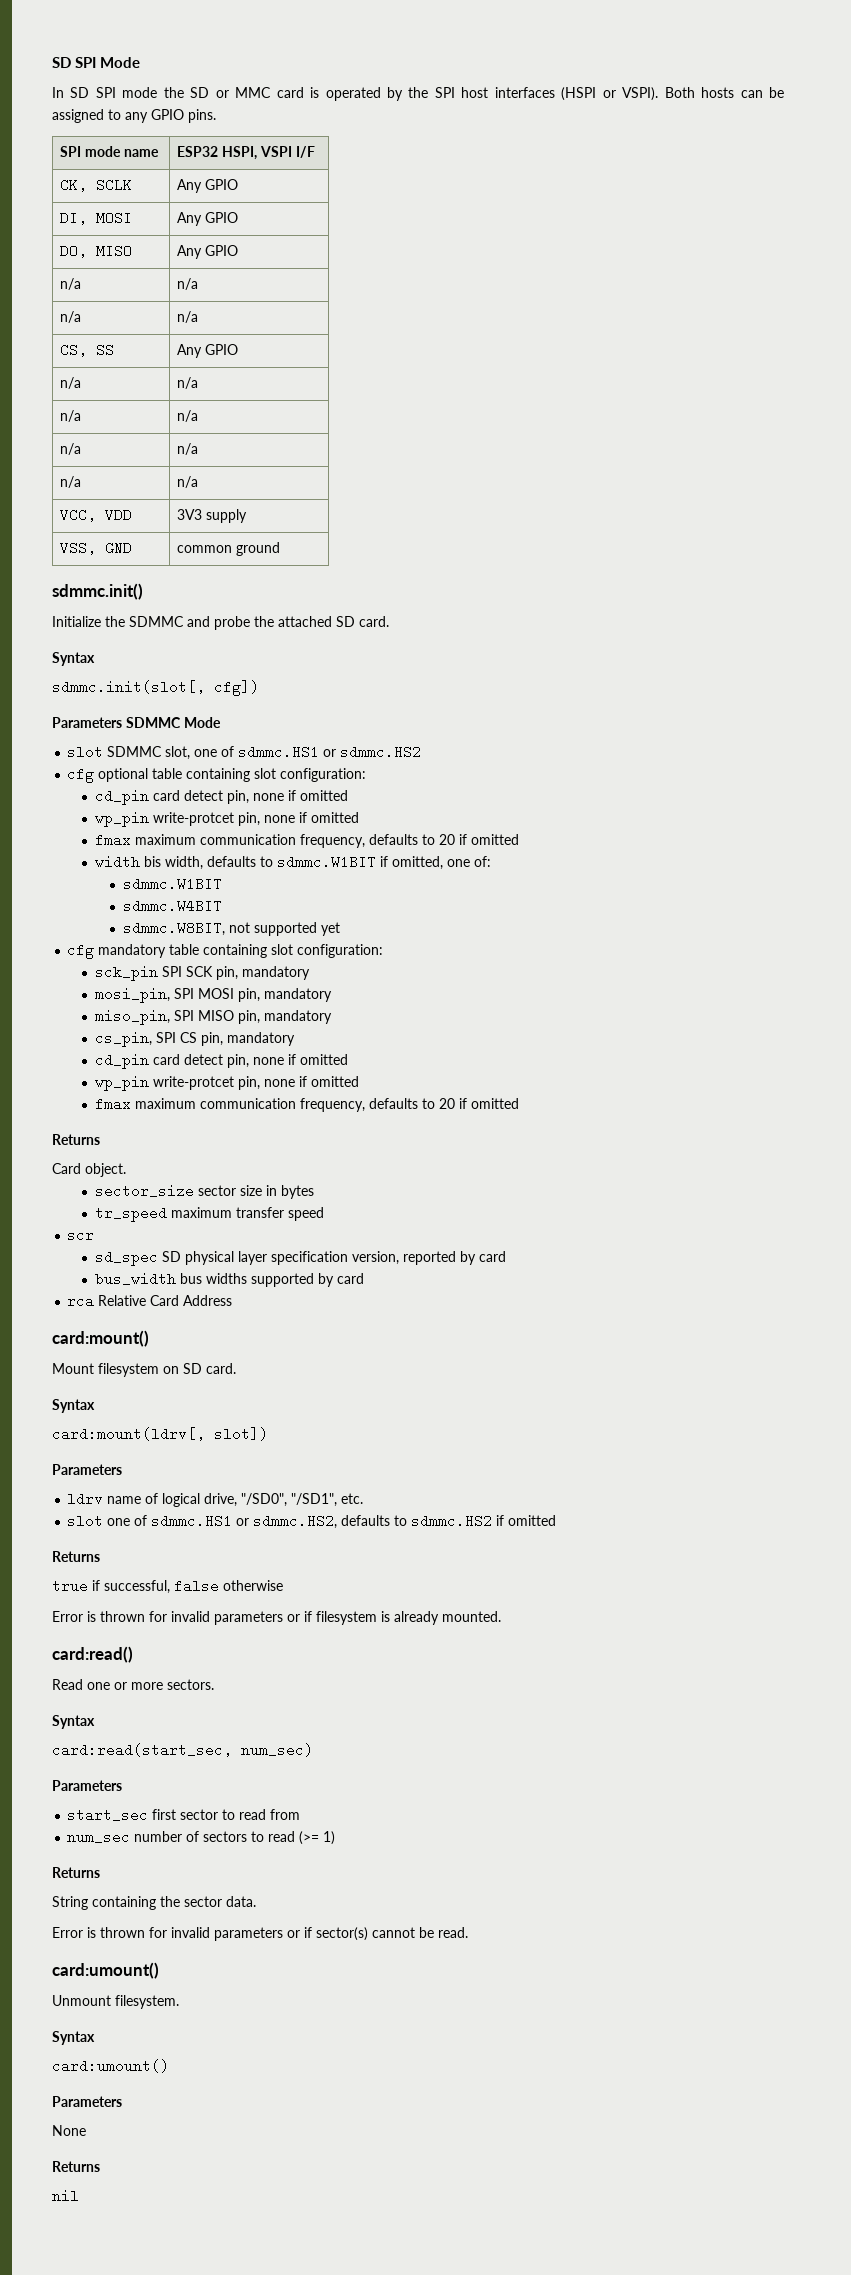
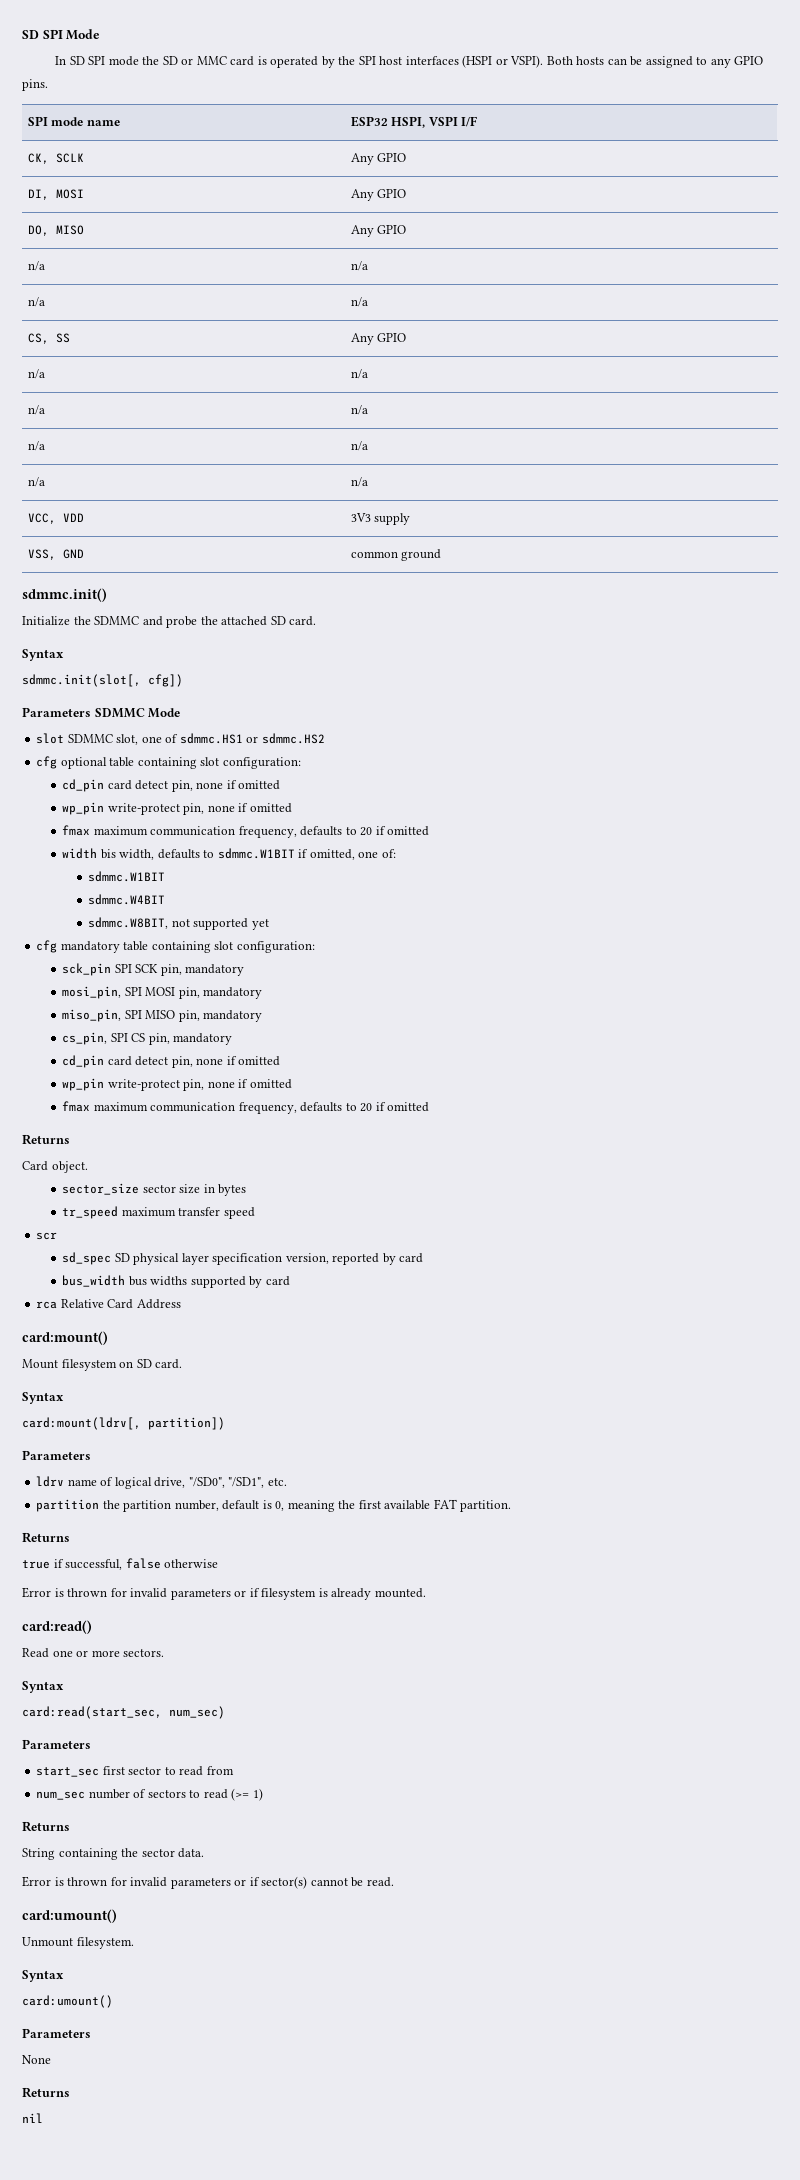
  cfg optional table containing slot configuration:
  cd_pin card detect pin, none if omitted
- wp_pin write-protcet pin, none if omitted
+ wp_pin write-protect pin, none if omitted
  cs_pin, SPI CS pin, mandatory
  cd_pin card detect pin, none if omitted
- wp_pin write-protcet pin, none if omitted
+ wp_pin write-protect pin, none if omitted
- card:mount(ldrv[, slot])
+ card:mount(ldrv[, partition])
- slot one of sdmmc.HS1 or sdmmc.HS2, defaults to sdmmc.HS2 if omitted
+ partition the partition number, default is 0, meaning the first available FAT partition.

